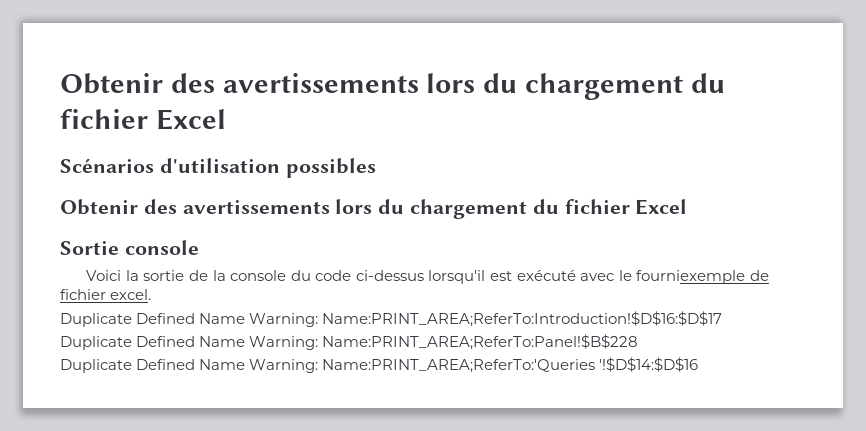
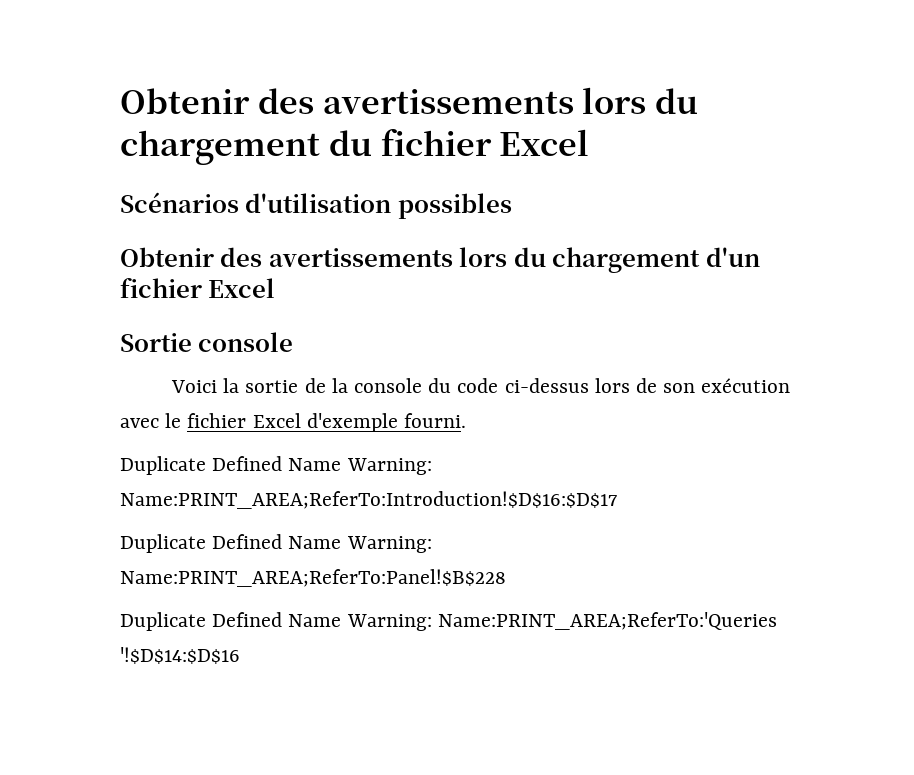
  Scénarios d'utilisation possibles
- Obtenir des avertissements lors du chargement du fichier Excel
+ Obtenir des avertissements lors du chargement d'un fichier Excel
- Voici la sortie de la console du code ci-dessus lorsqu'il est exécuté avec le fourniexemple de fichier excel.
+ Voici la sortie de la console du code ci-dessus lors de son exécution avec le fichier Excel d'exemple fourni.

